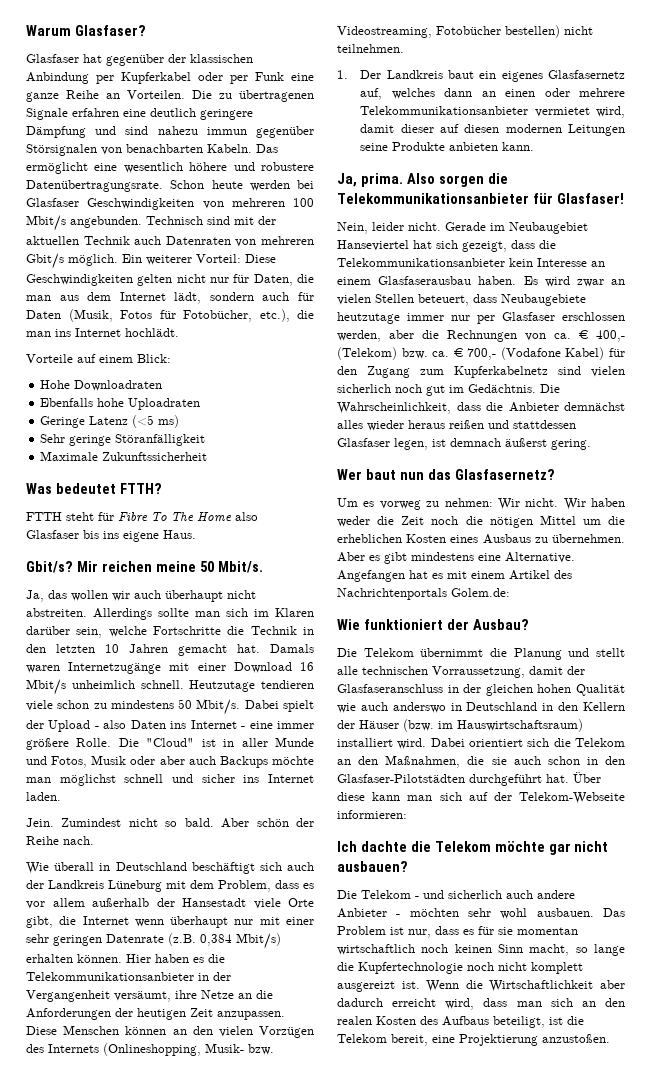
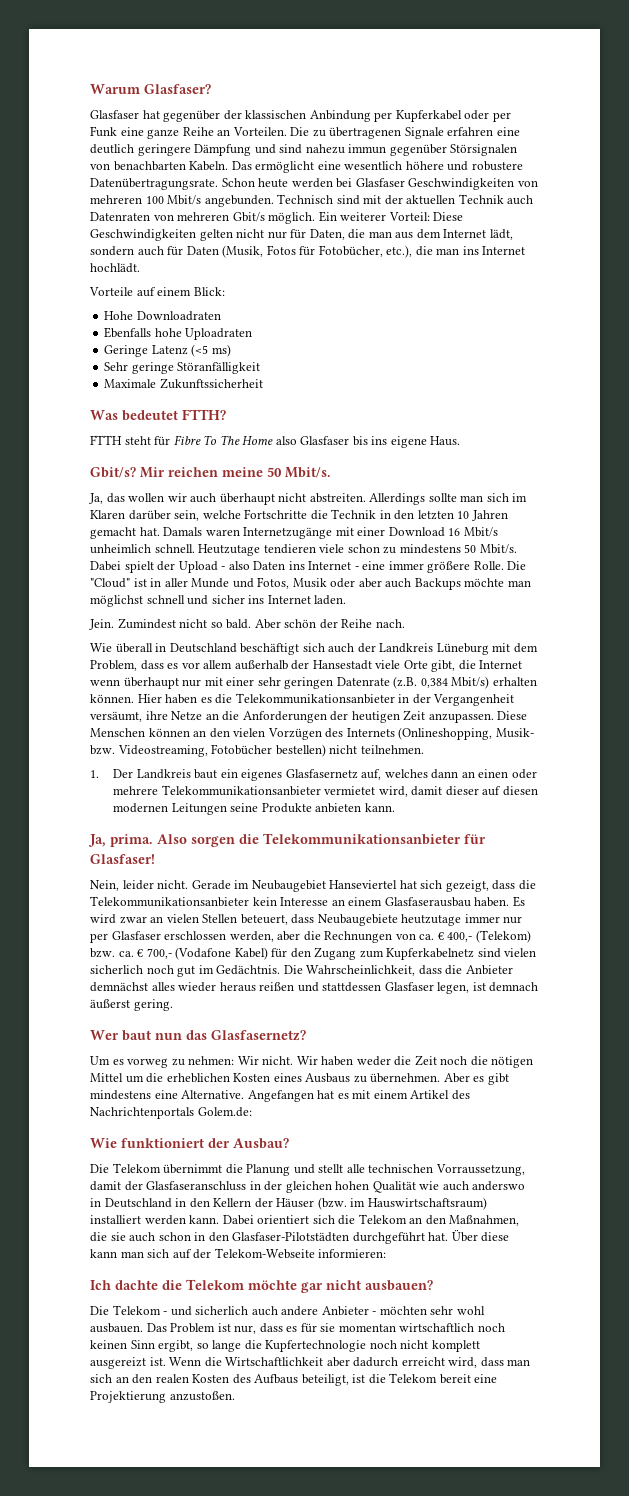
- Die Telekom übernimmt die Planung und stellt alle technischen Vorraussetzung, damit der Glasfaseranschluss in der gleichen hohen Qualität wie auch anderswo in Deutschland in den Kellern der Häuser (bzw. im Hauswirtschaftsraum) installiert wird.
+ Die Telekom übernimmt die Planung und stellt alle technischen Vorraussetzung, damit der Glasfaseranschluss in der gleichen hohen Qualität wie auch anderswo in Deutschland in den Kellern der Häuser (bzw. im Hauswirtschaftsraum) installiert werden kann.
- Das Problem ist nur, dass es für sie momentan wirtschaftlich noch keinen Sinn macht, so lange die Kupfertechnologie noch nicht komplett ausgereizt ist.
+ Das Problem ist nur, dass es für sie momentan wirtschaftlich noch keinen Sinn ergibt, so lange die Kupfertechnologie noch nicht komplett ausgereizt ist.
- Wenn die Wirtschaftlichkeit aber dadurch erreicht wird, dass man sich an den realen Kosten des Aufbaus beteiligt, ist die Telekom bereit, eine Projektierung anzustoßen.
+ Wenn die Wirtschaftlichkeit aber dadurch erreicht wird, dass man sich an den realen Kosten des Aufbaus beteiligt, ist die Telekom bereit eine Projektierung anzustoßen.

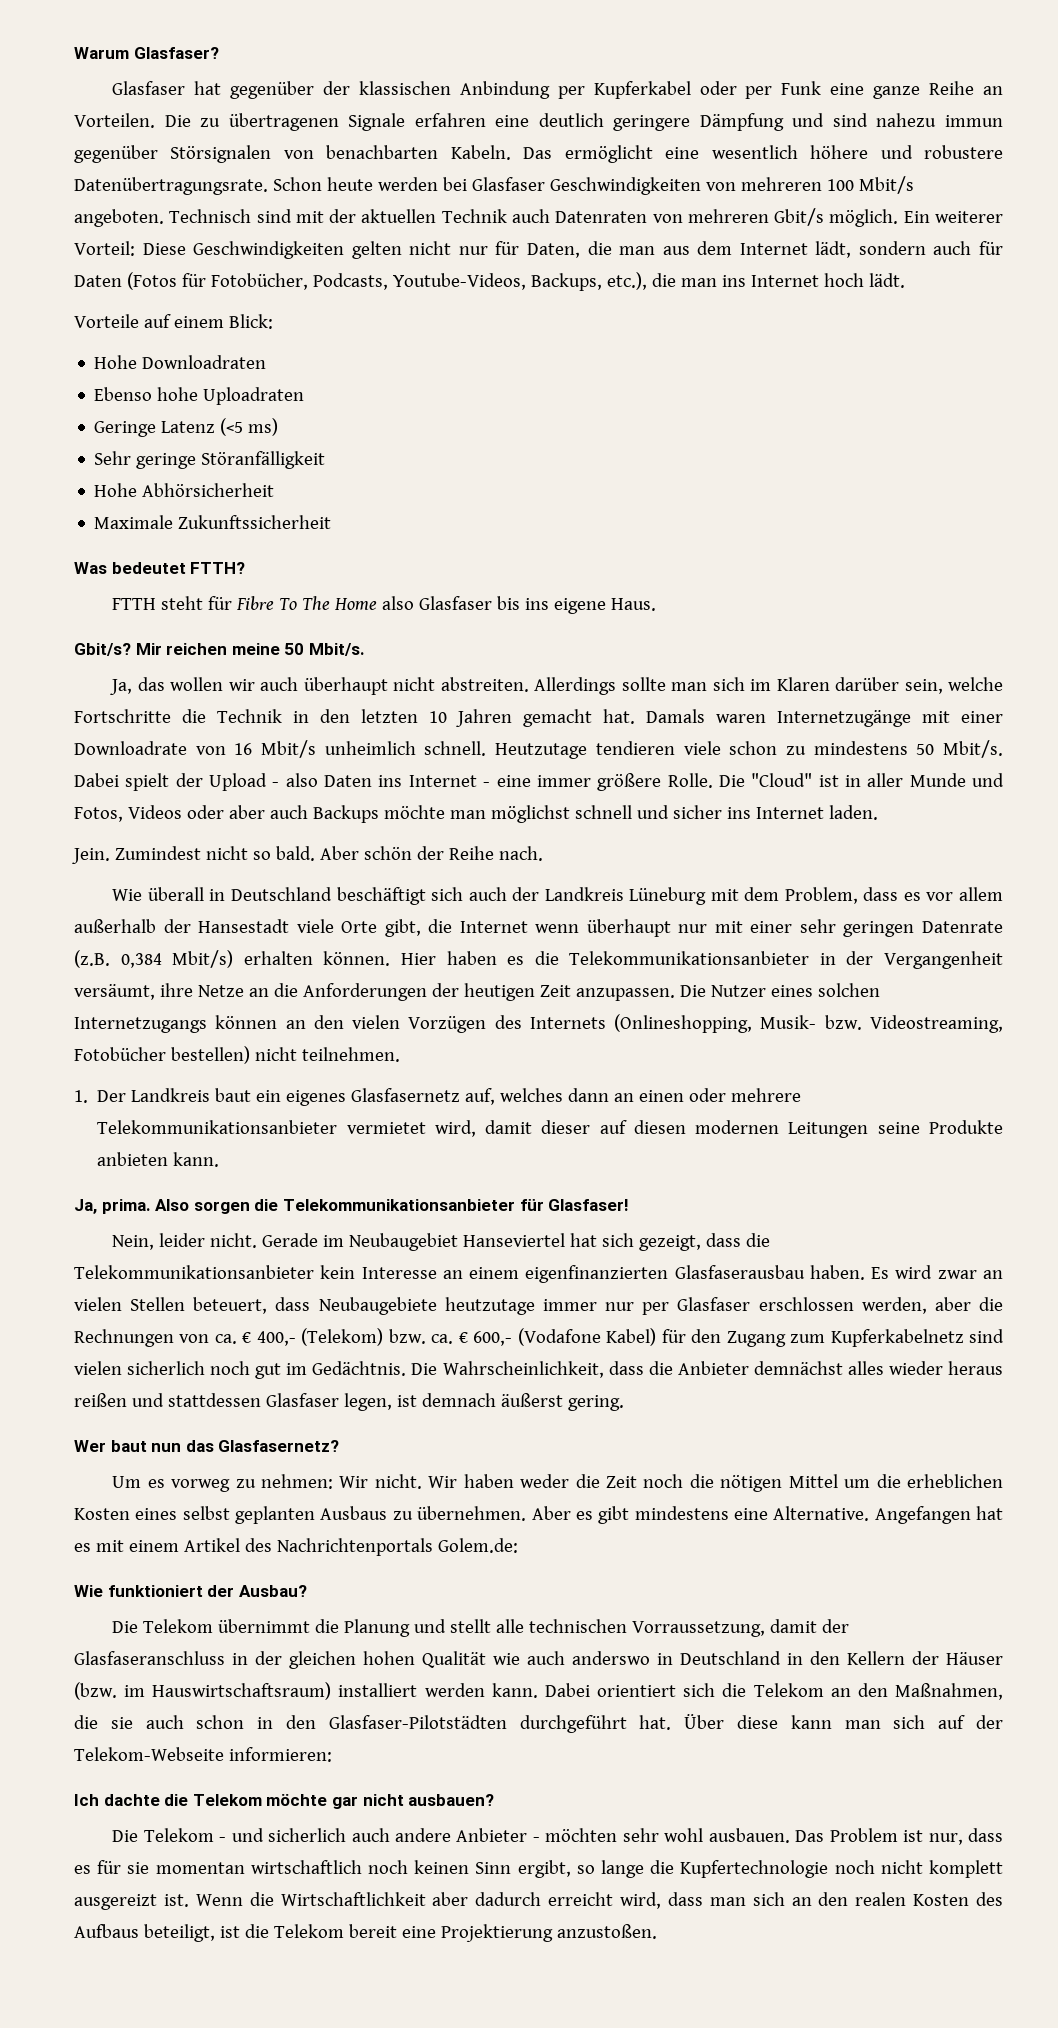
- Schon heute werden bei Glasfaser Geschwindigkeiten von mehreren 100 Mbit/s angebunden.
+ Schon heute werden bei Glasfaser Geschwindigkeiten von mehreren 100 Mbit/s angeboten.
- Ein weiterer Vorteil: Diese Geschwindigkeiten gelten nicht nur für Daten, die man aus dem Internet lädt, sondern auch für Daten (Musik, Fotos für Fotobücher, etc.), die man ins Internet hochlädt.
+ Ein weiterer Vorteil: Diese Geschwindigkeiten gelten nicht nur für Daten, die man aus dem Internet lädt, sondern auch für Daten (Fotos für Fotobücher, Podcasts, Youtube-Videos, Backups, etc.), die man ins Internet hoch lädt.
- Ebenfalls hohe Uploadraten
+ Ebenso hohe Uploadraten
+ Hohe Abhörsicherheit
- Damals waren Internetzugänge mit einer Download 16 Mbit/s unheimlich schnell.
+ Damals waren Internetzugänge mit einer Downloadrate von 16 Mbit/s unheimlich schnell.
- Die "Cloud" ist in aller Munde und Fotos, Musik oder aber auch Backups möchte man möglichst schnell und sicher ins Internet laden.
+ Die "Cloud" ist in aller Munde und Fotos, Videos oder aber auch Backups möchte man möglichst schnell und sicher ins Internet laden.
- Diese Menschen können an den vielen Vorzügen des Internets (Onlineshopping, Musik- bzw. Videostreaming, Fotobücher bestellen) nicht teilnehmen.
+ Die Nutzer eines solchen Internetzugangs können an den vielen Vorzügen des Internets (Onlineshopping, Musik- bzw. Videostreaming, Fotobücher bestellen) nicht teilnehmen.
- Gerade im Neubaugebiet Hanseviertel hat sich gezeigt, dass die Telekommunikationsanbieter kein Interesse an einem Glasfaserausbau haben.
+ Gerade im Neubaugebiet Hanseviertel hat sich gezeigt, dass die Telekommunikationsanbieter kein Interesse an einem eigenfinanzierten Glasfaserausbau haben.
- Es wird zwar an vielen Stellen beteuert, dass Neubaugebiete heutzutage immer nur per Glasfaser erschlossen werden, aber die Rechnungen von ca. € 400,- (Telekom) bzw. ca. € 700,- (Vodafone Kabel) für den Zugang zum Kupferkabelnetz sind vielen sicherlich noch gut im Gedächtnis.
+ Es wird zwar an vielen Stellen beteuert, dass Neubaugebiete heutzutage immer nur per Glasfaser erschlossen werden, aber die Rechnungen von ca. € 400,- (Telekom) bzw. ca. € 600,- (Vodafone Kabel) für den Zugang zum Kupferkabelnetz sind vielen sicherlich noch gut im Gedächtnis.
- Wir haben weder die Zeit noch die nötigen Mittel um die erheblichen Kosten eines Ausbaus zu übernehmen.
+ Wir haben weder die Zeit noch die nötigen Mittel um die erheblichen Kosten eines selbst geplanten Ausbaus zu übernehmen.

